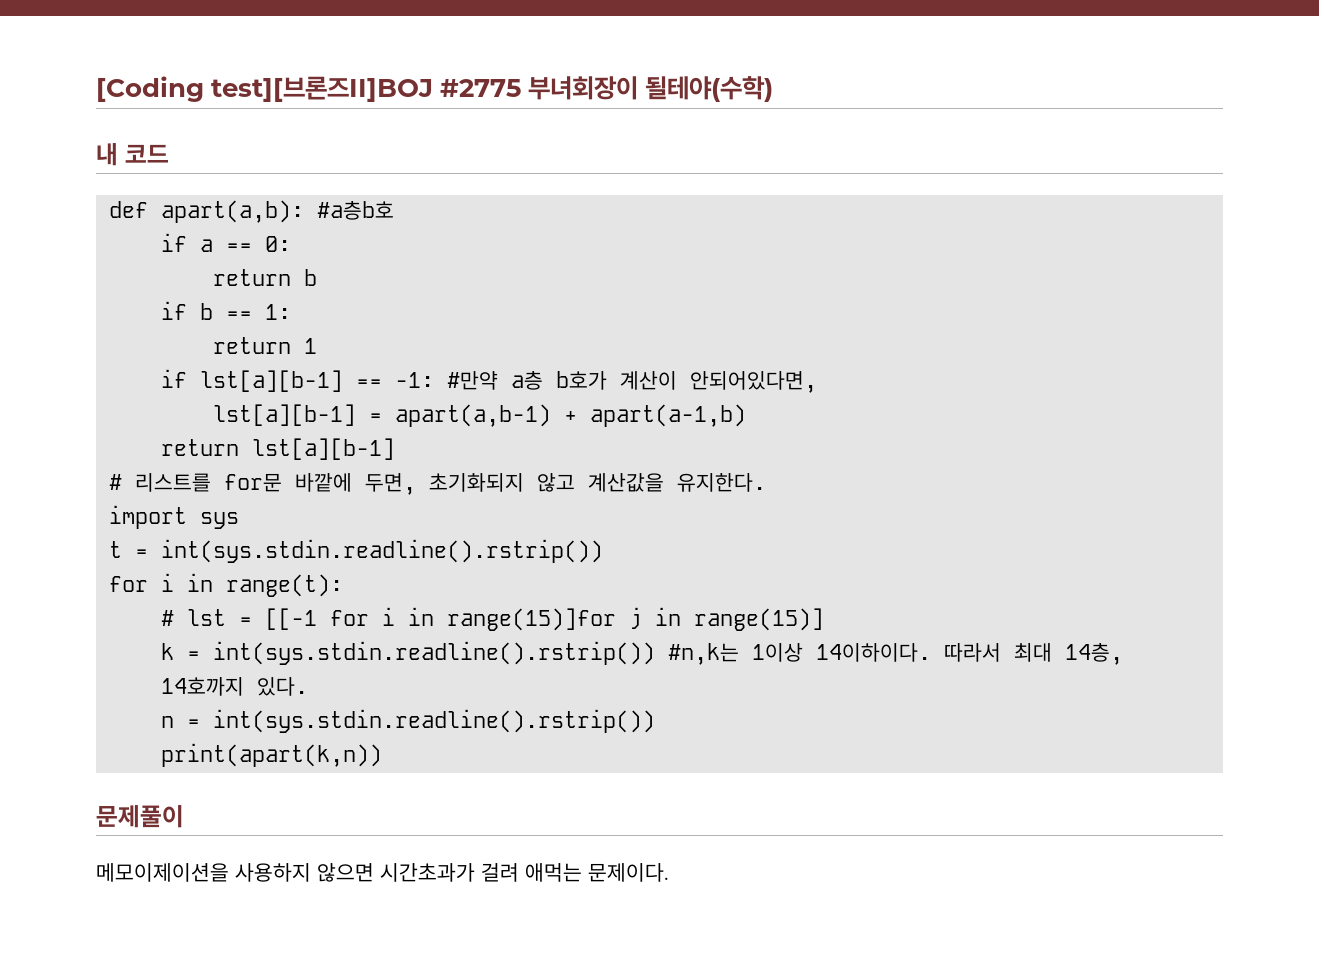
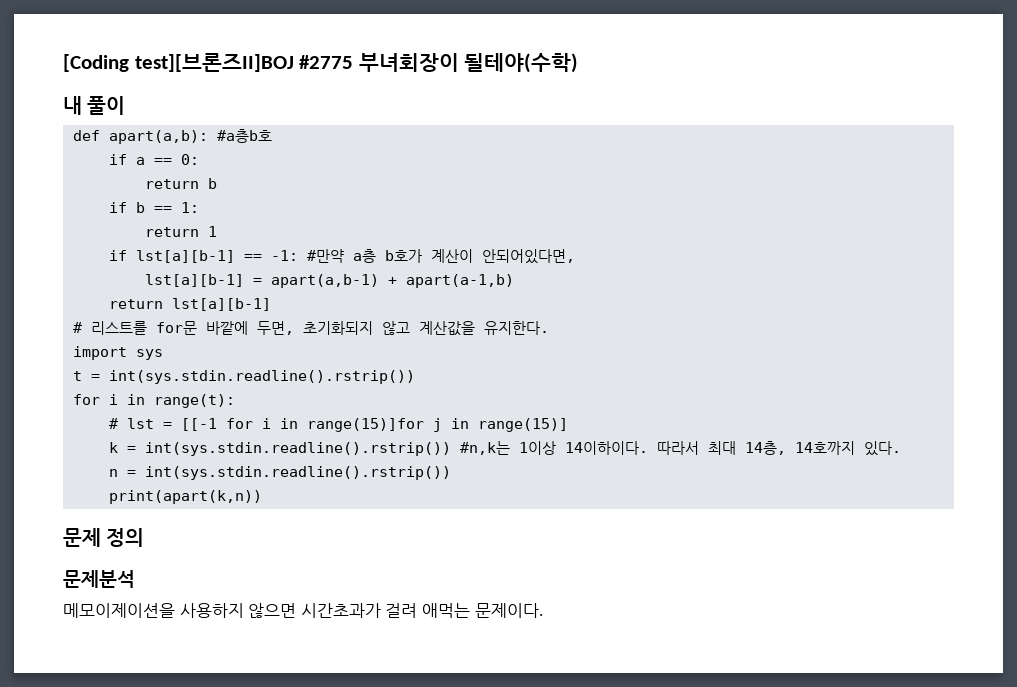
- 내 코드
+ 내 풀이
- 문제풀이
+ 문제 정의
+ 문제분석

